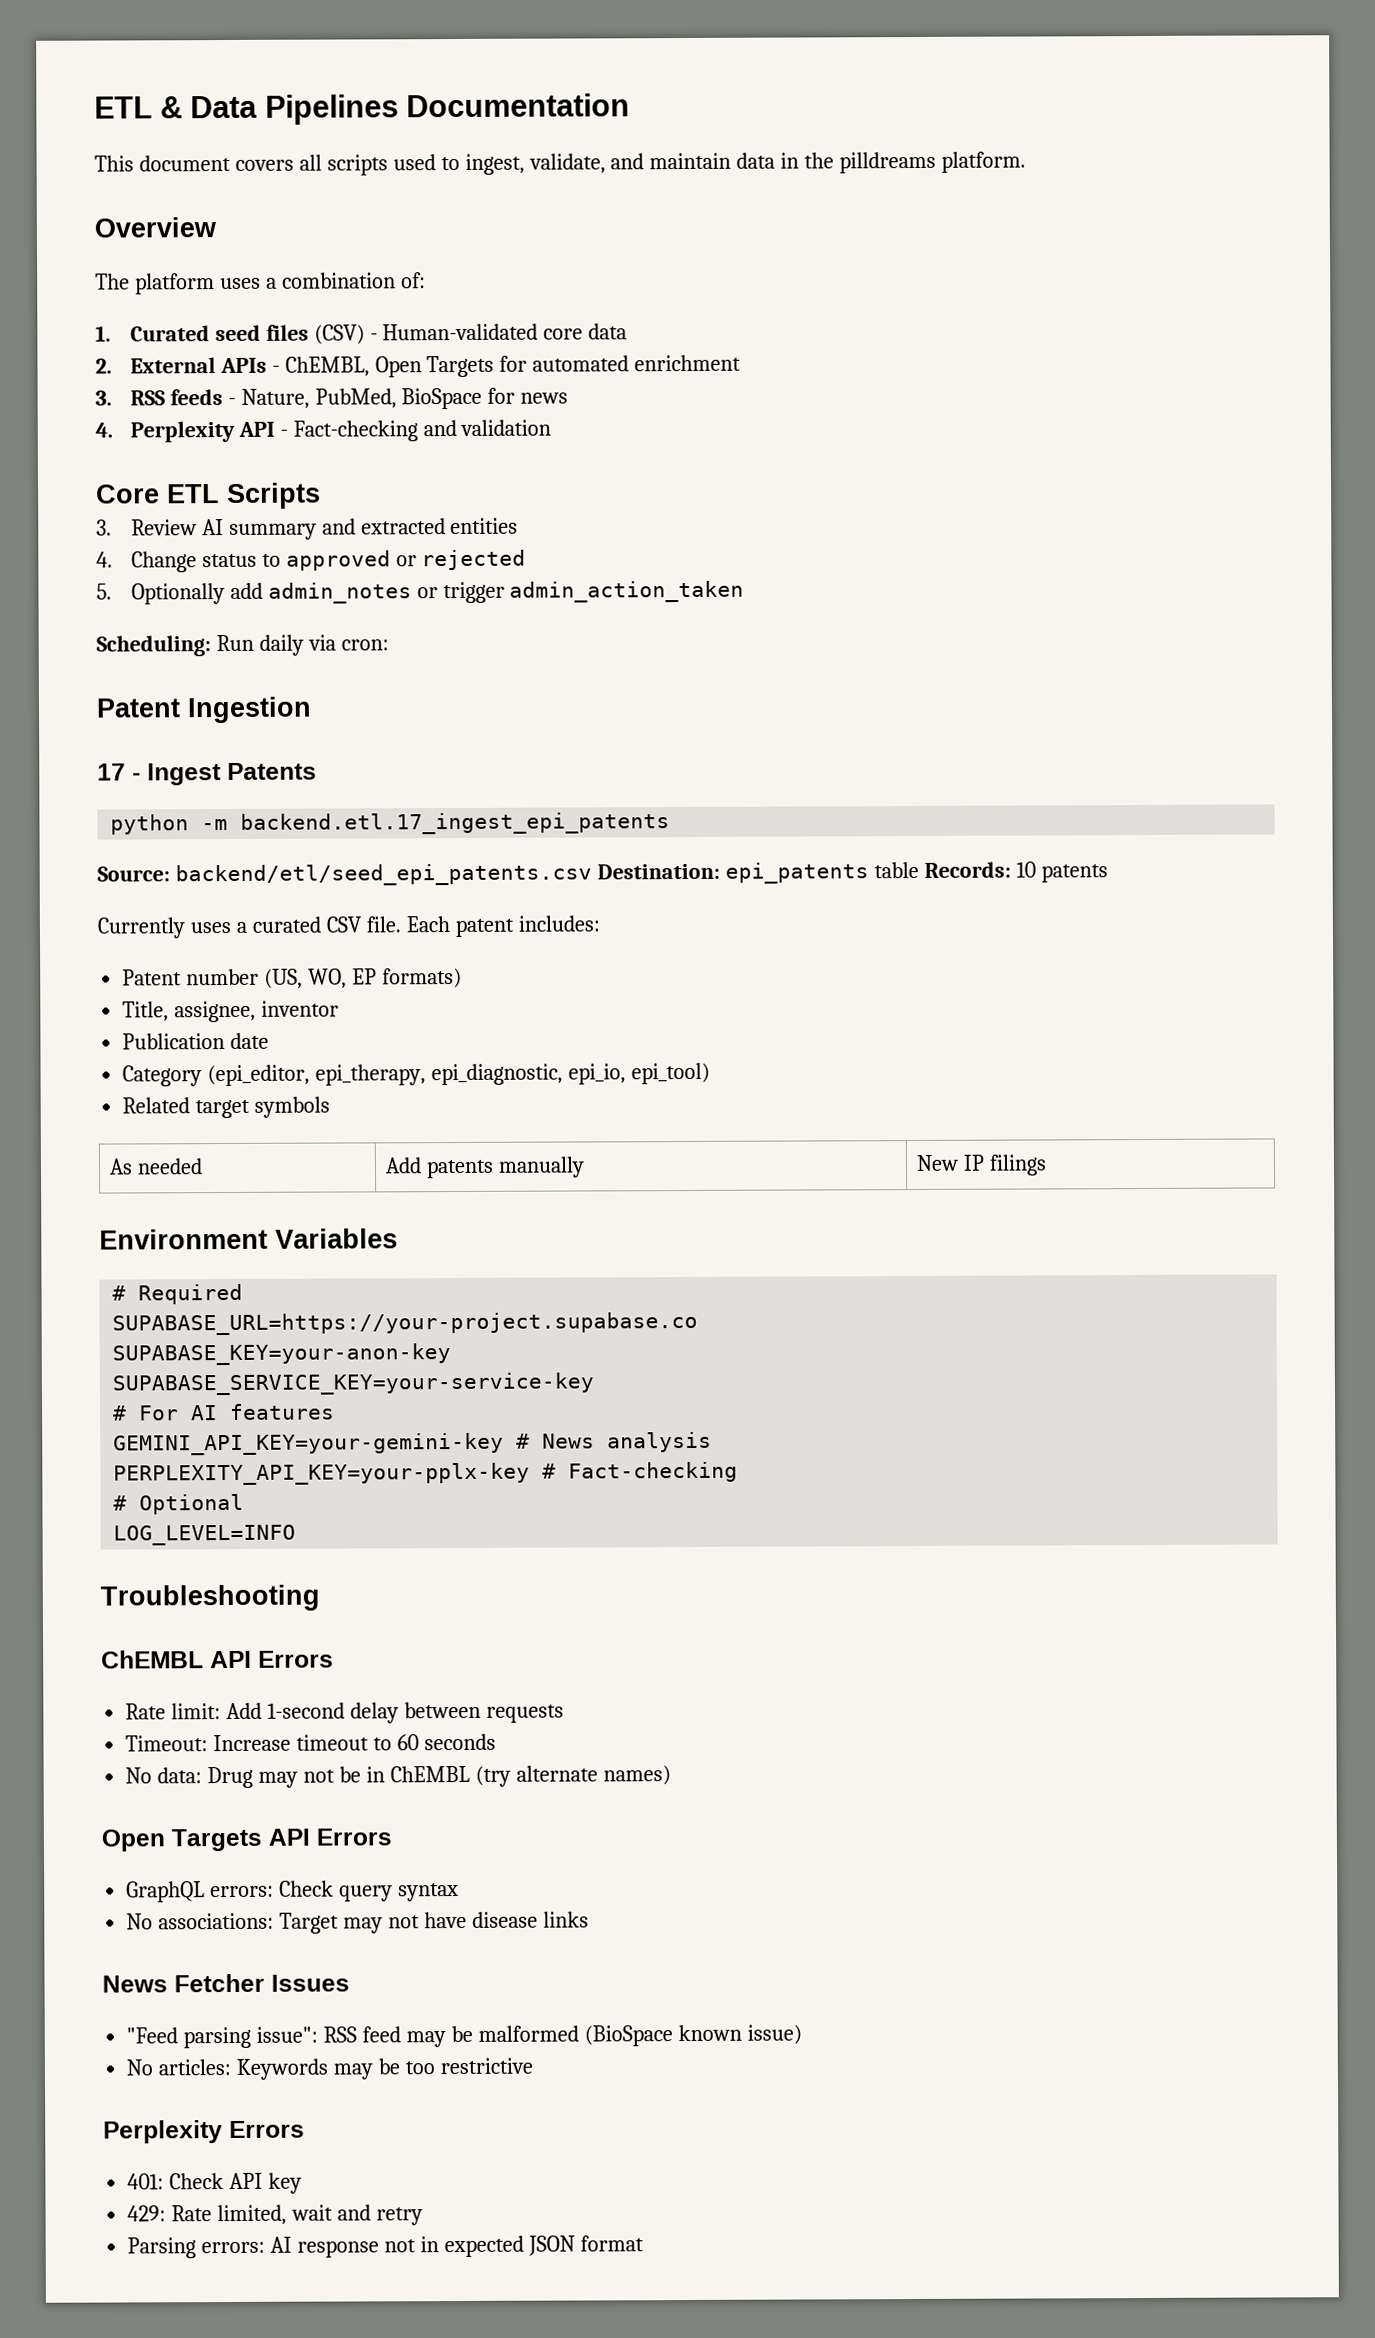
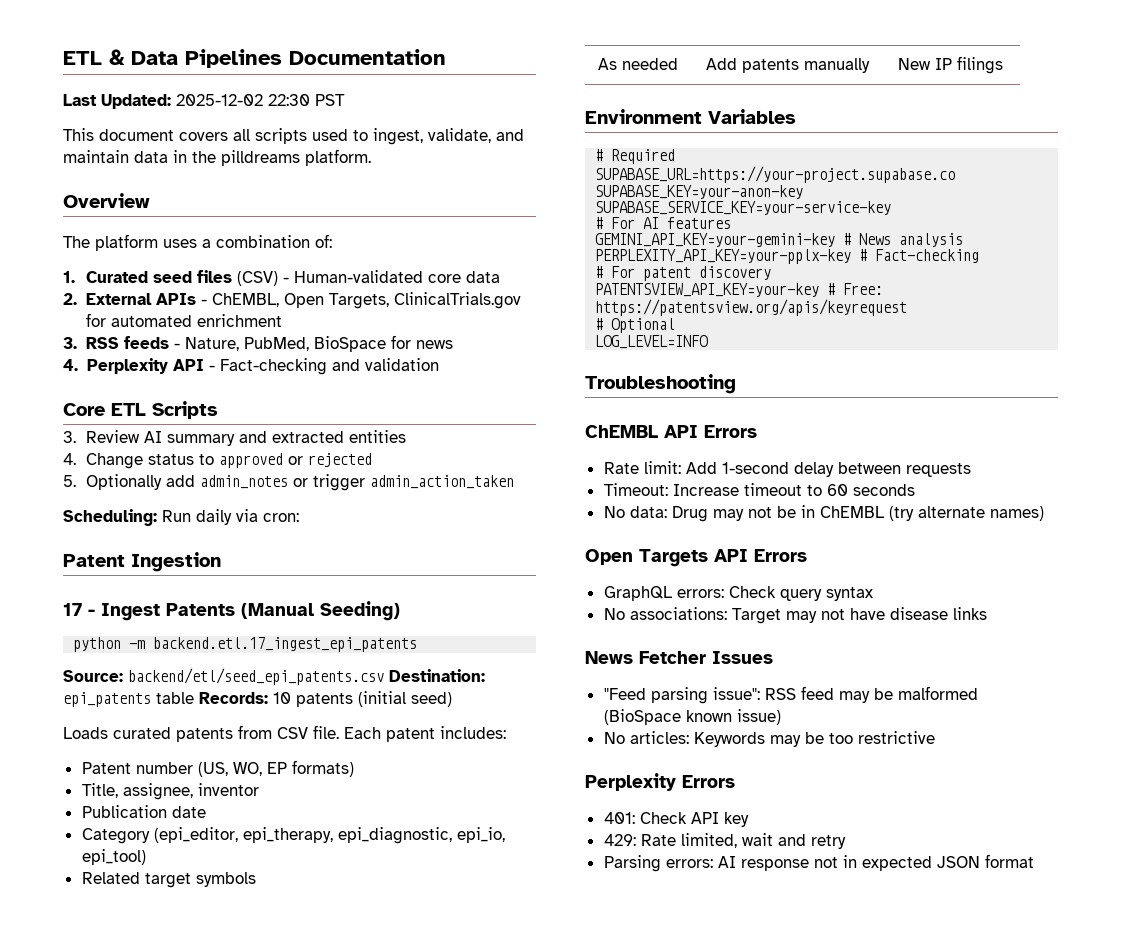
+ Last Updated: 2025-12-02 22:30 PST
- 2. External APIs - ChEMBL, Open Targets for automated enrichment
+ 2. External APIs - ChEMBL, Open Targets, ClinicalTrials.gov for automated enrichment
- 17 - Ingest Patents
+ 17 - Ingest Patents (Manual Seeding)
- Source: backend/etl/seed_epi_patents.csv Destination: epi_patents table Records: 10 patents
- Currently uses a curated CSV file.
+ Source: backend/etl/seed_epi_patents.csv Destination: epi_patents table Records: 10 patents (initial seed)
+ Loads curated patents from CSV file.
+ # For patent discovery
+ PATENTSVIEW_API_KEY=your-key # Free: https://patentsview.org/apis/keyrequest

